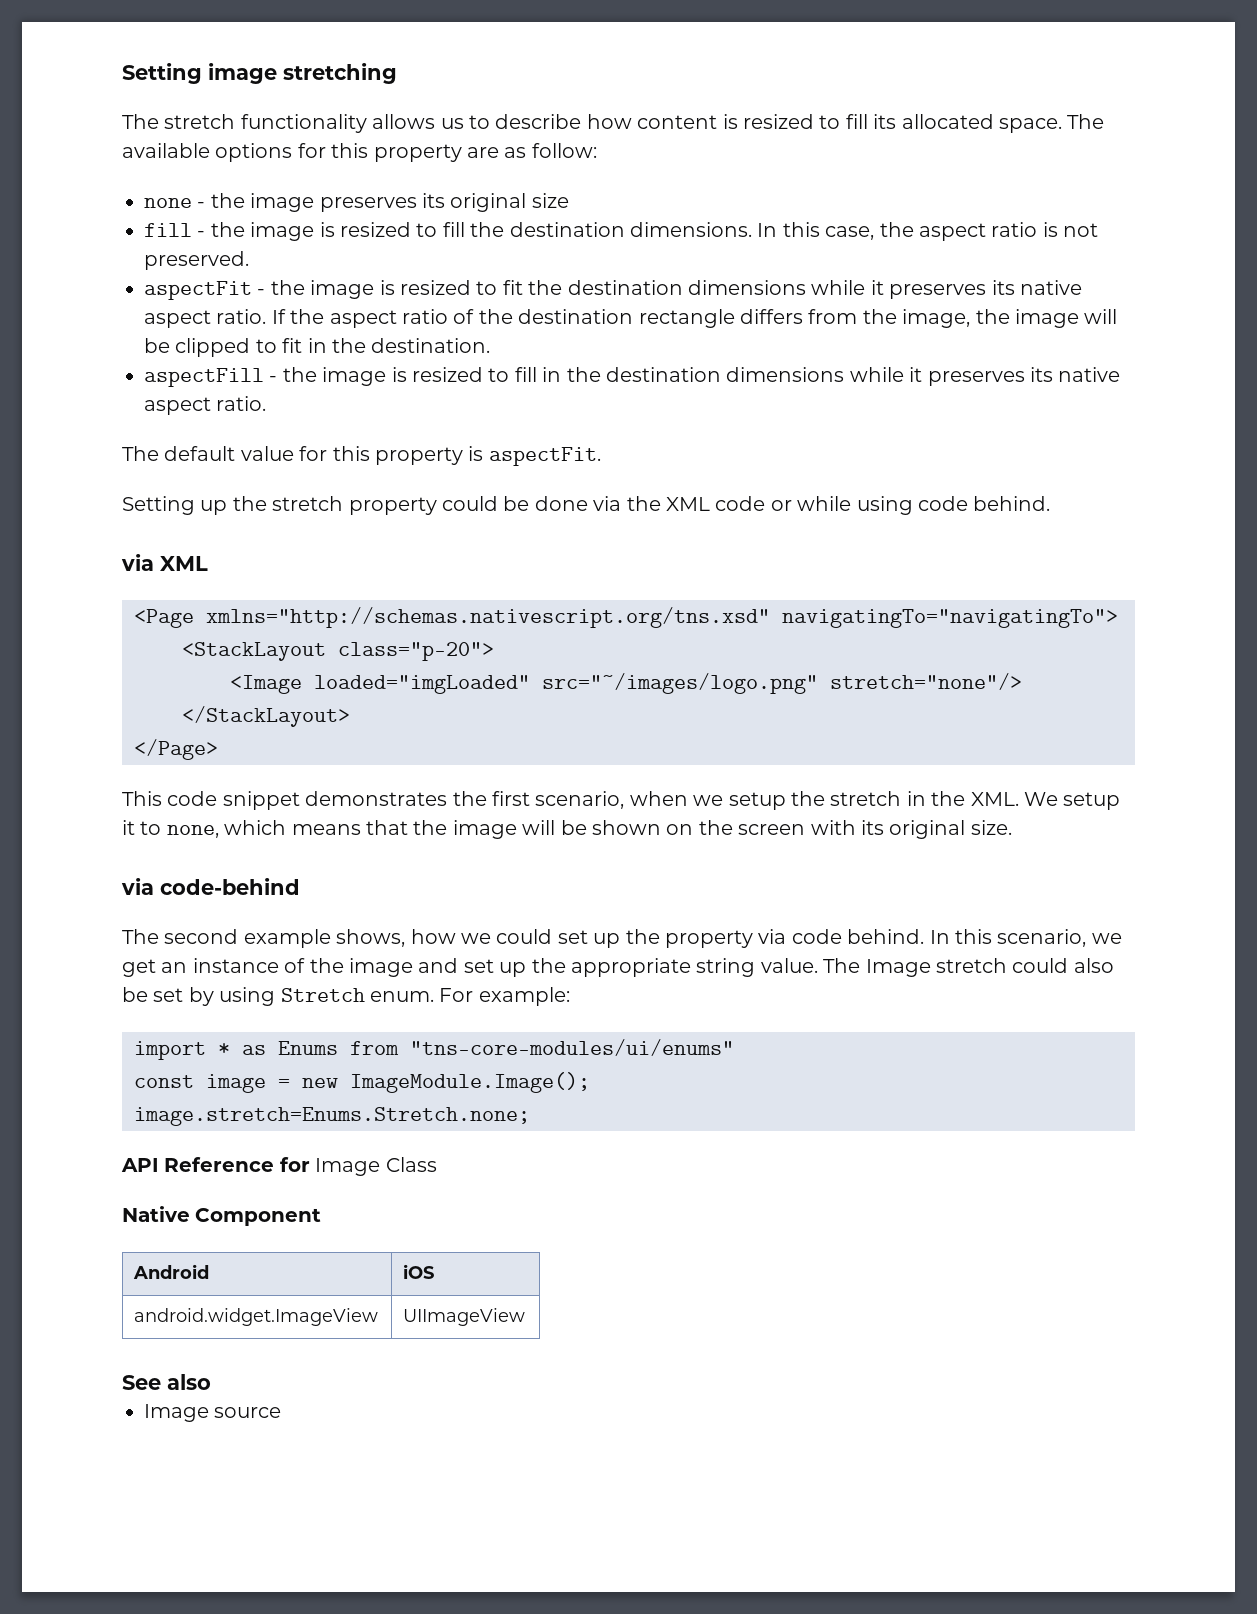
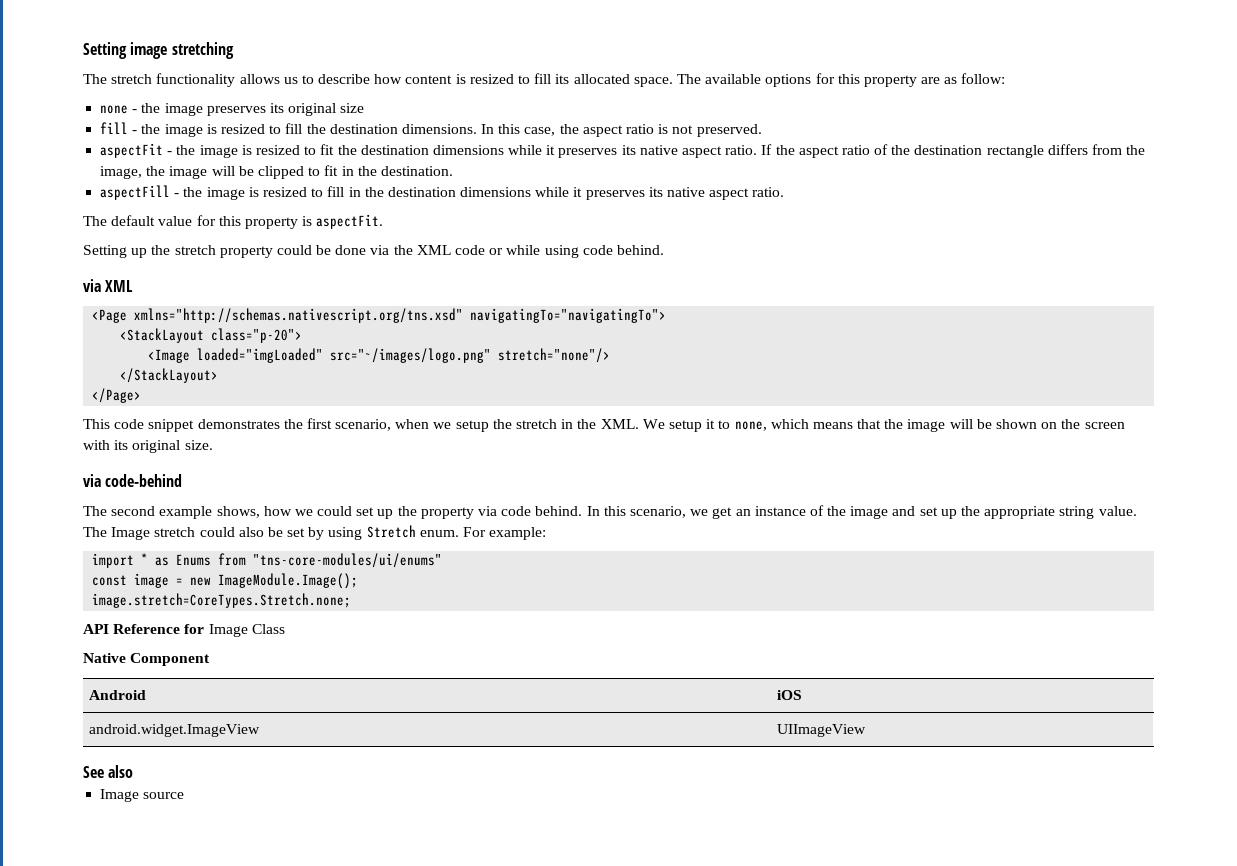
- image.stretch=Enums.Stretch.none;
+ image.stretch=CoreTypes.Stretch.none;

